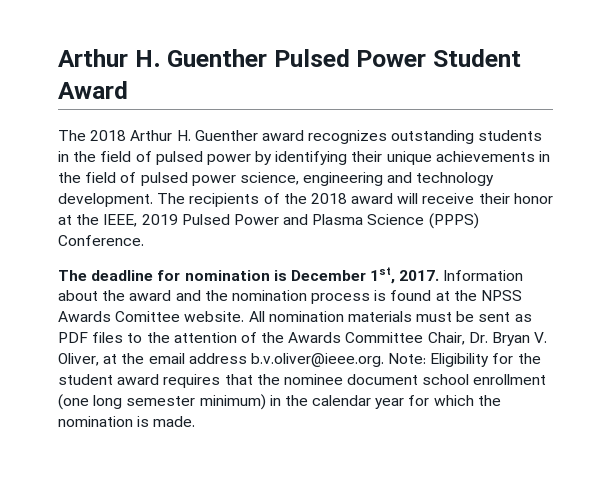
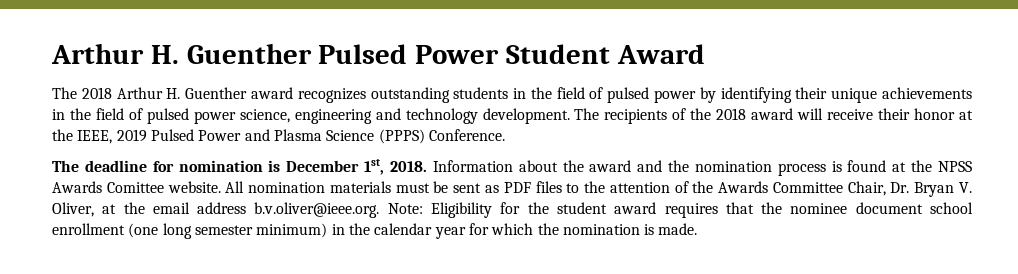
- The deadline for nomination is December 1st, 2017.
+ The deadline for nomination is December 1st, 2018.

